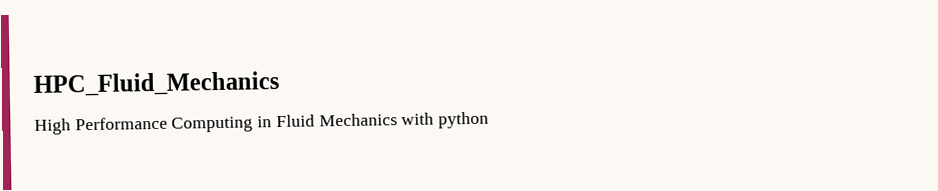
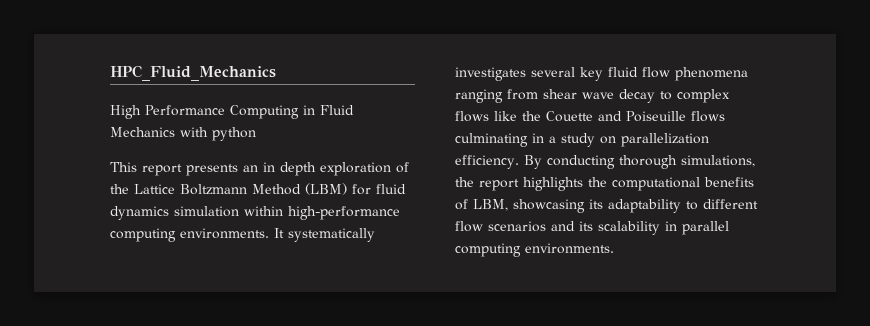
+ This report presents an in depth exploration of the Lattice Boltzmann Method (LBM) for fluid dynamics simulation within high-performance computing environments. It systematically investigates several key fluid flow phenomena ranging from shear wave decay to complex flows like the Couette and Poiseuille flows culminating in a study on parallelization efficiency. By conducting thorough simulations, the report highlights the computational benefits of LBM, showcasing its adaptability to different flow scenarios and its scalability in parallel computing environments.

